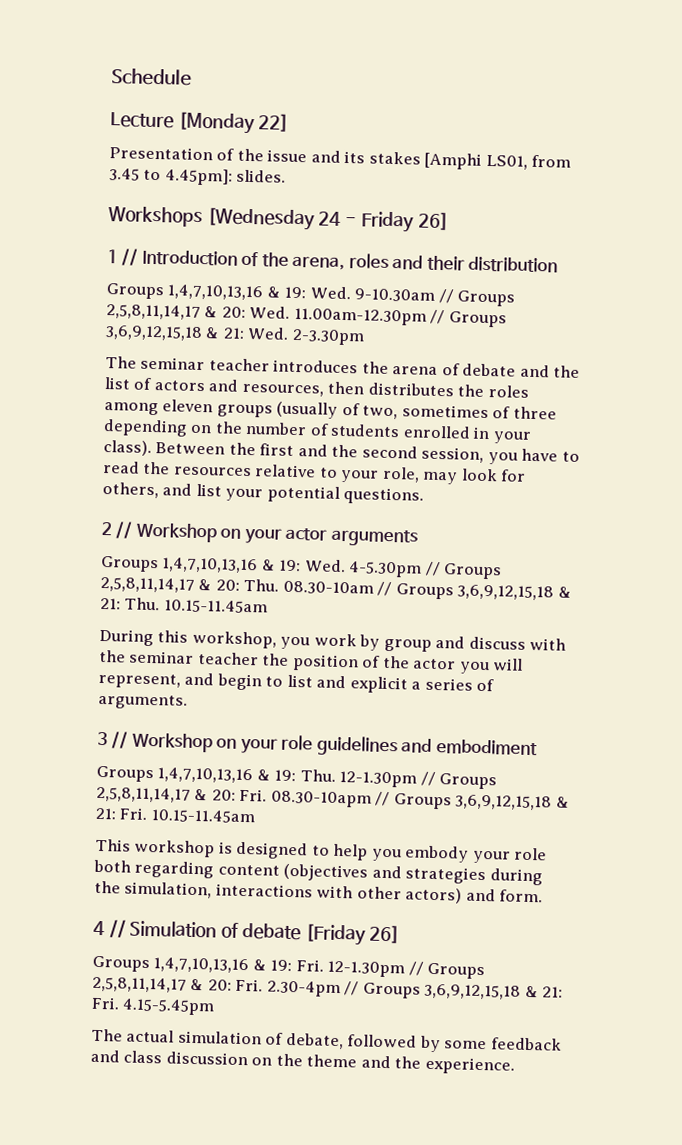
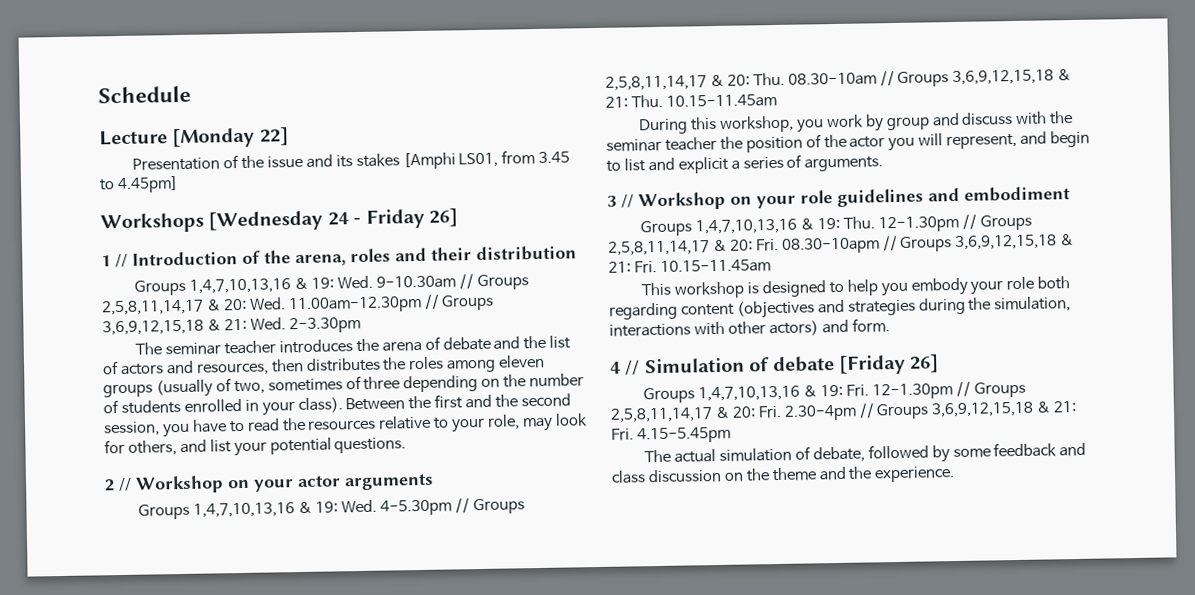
- Presentation of the issue and its stakes [Amphi LS01, from 3.45 to 4.45pm]: slides.
+ Presentation of the issue and its stakes [Amphi LS01, from 3.45 to 4.45pm]

